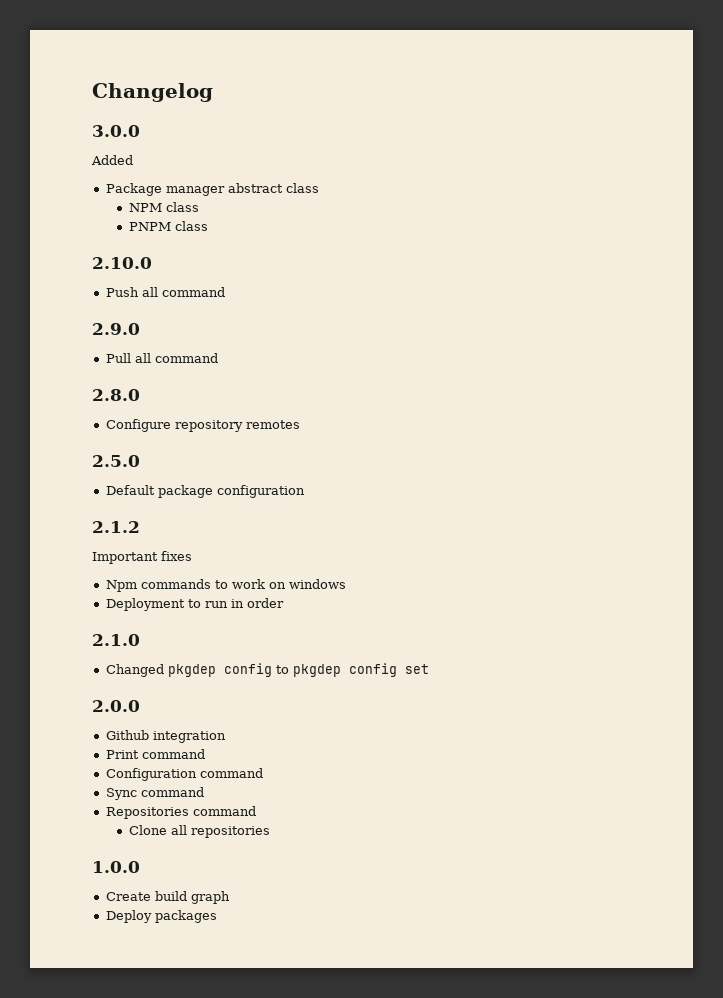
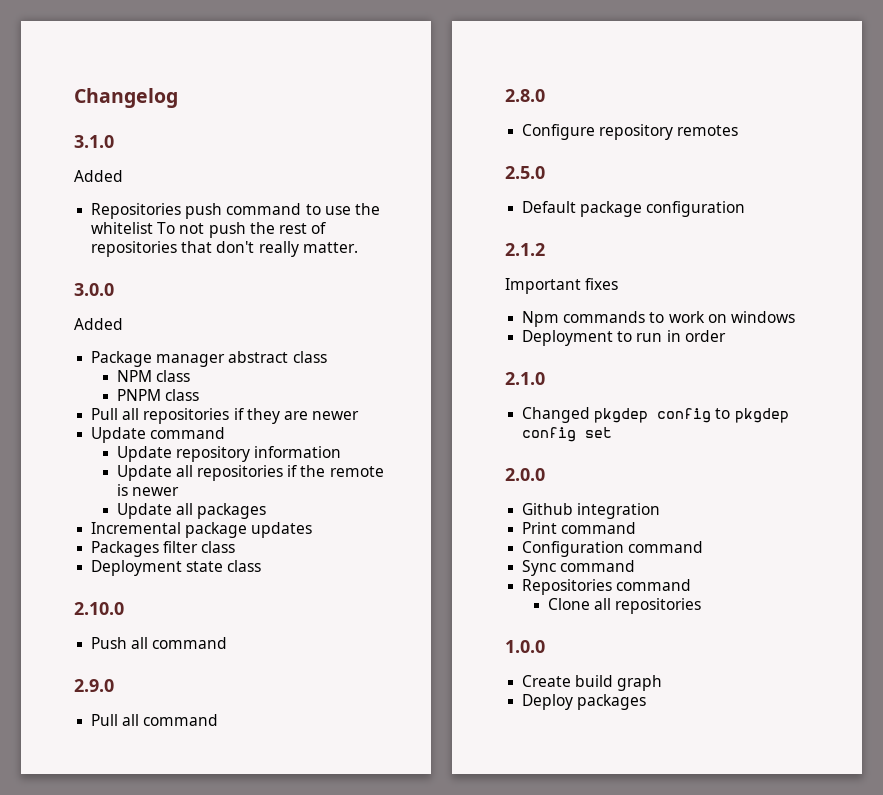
+ 3.1.0
+ Added
+ Repositories push command to use the whitelist To not push the rest of repositories that don't really matter.
+ Pull all repositories if they are newer
+ Update command
+ Update repository information
+ Update all repositories if the remote is newer
+ Update all packages
+ Incremental package updates
+ Packages filter class
+ Deployment state class

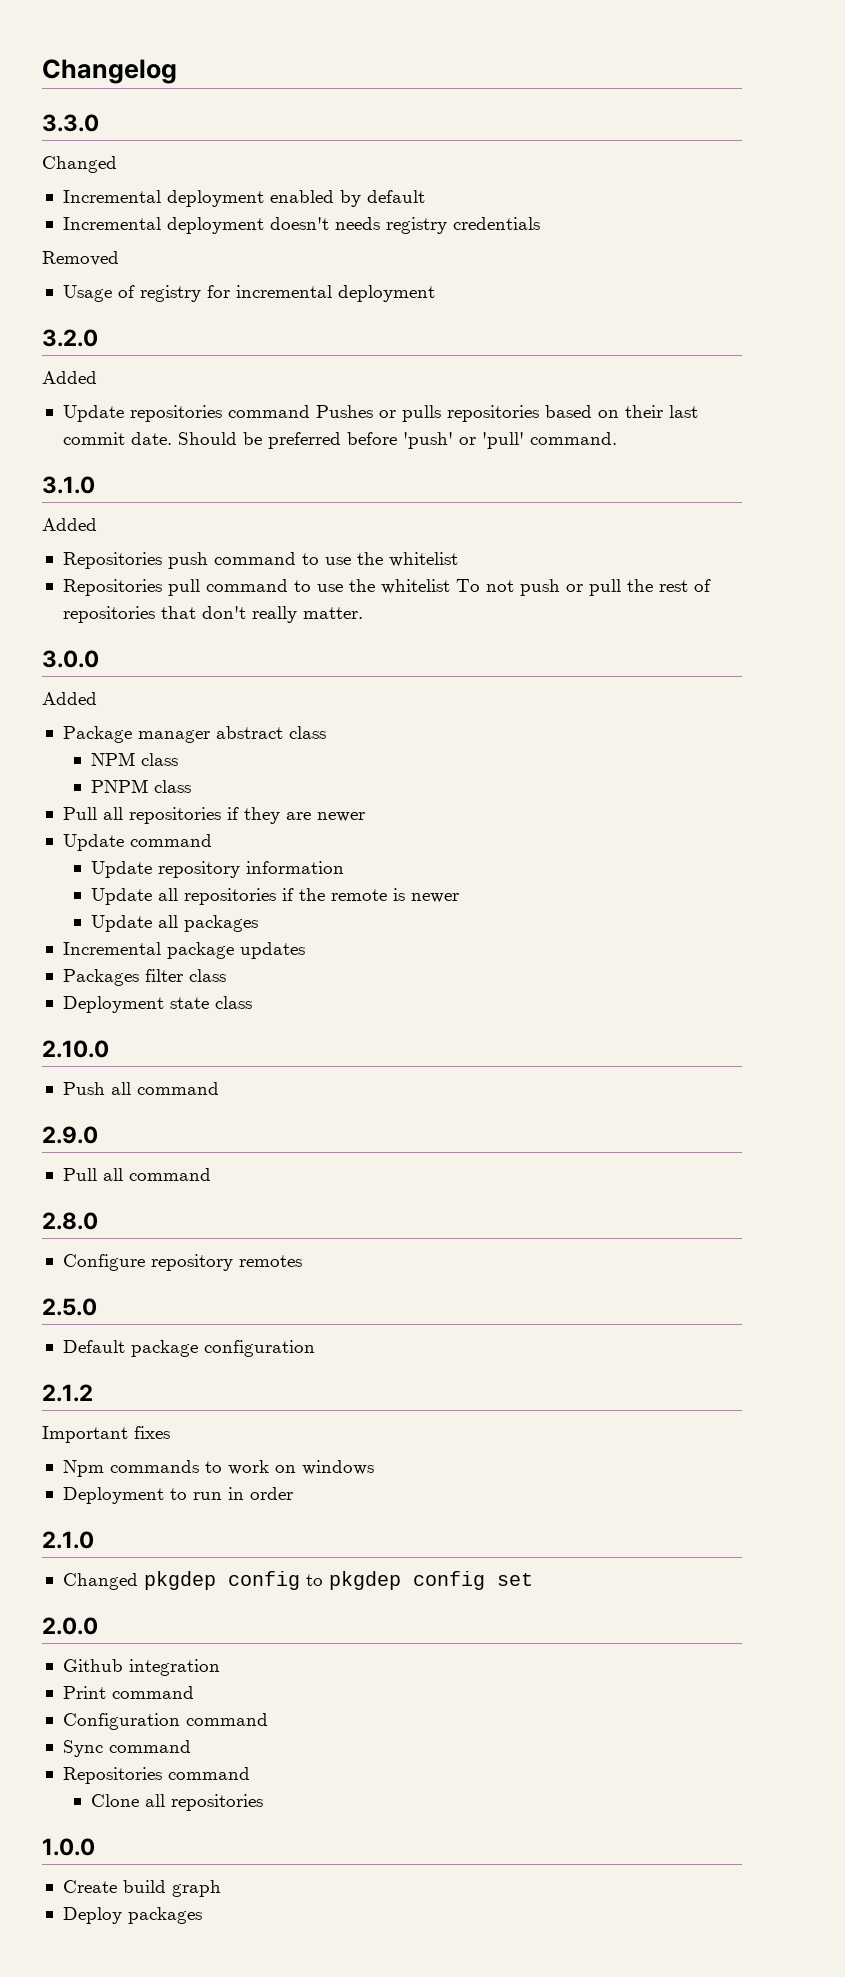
+ 3.3.0
+ Changed
+ Incremental deployment enabled by default
+ Incremental deployment doesn't needs registry credentials
+ Removed
+ Usage of registry for incremental deployment
+ 3.2.0
+ Added
+ Update repositories command Pushes or pulls repositories based on their last commit date. Should be preferred before 'push' or 'pull' command.
- Repositories push command to use the whitelist To not push the rest of repositories that don't really matter.
+ Repositories push command to use the whitelist
+ Repositories pull command to use the whitelist To not push or pull the rest of repositories that don't really matter.

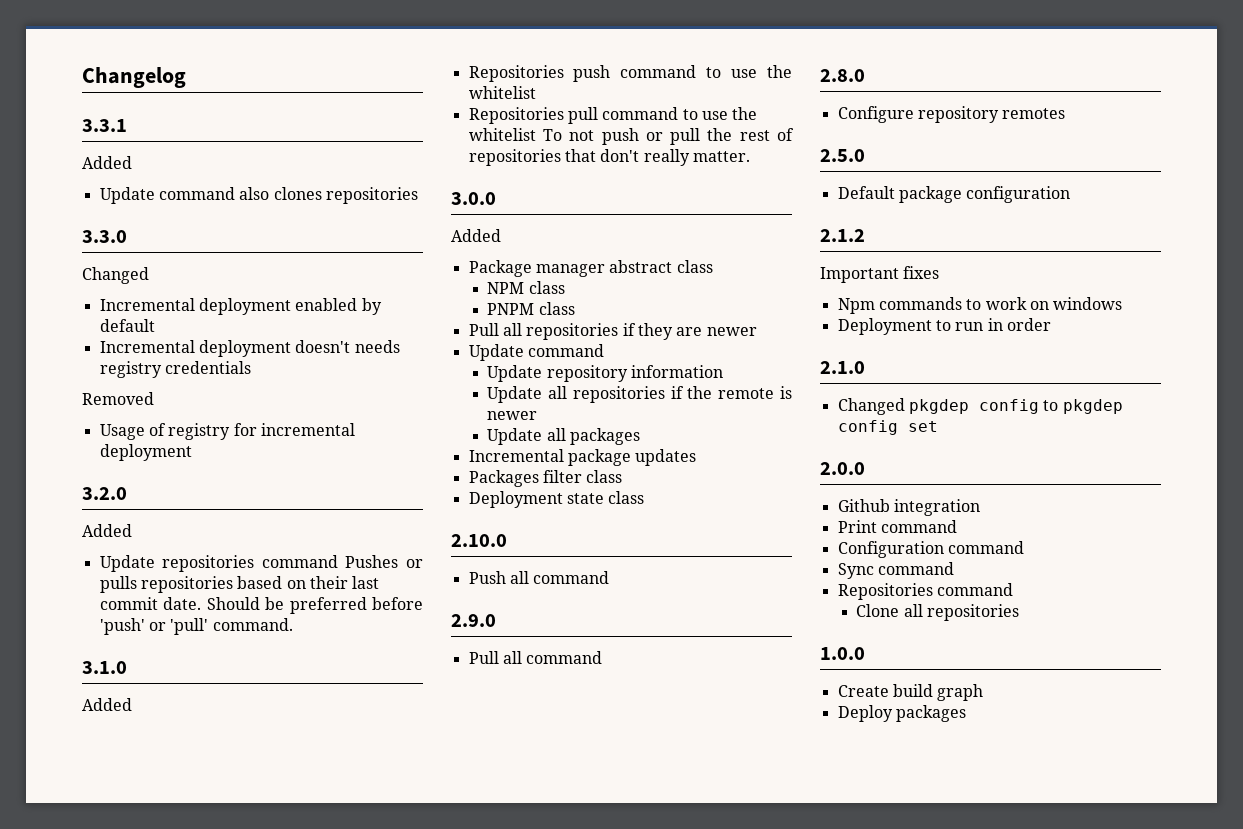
+ 3.3.1
+ Added
+ Update command also clones repositories

